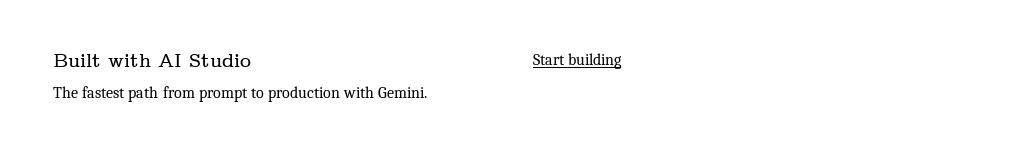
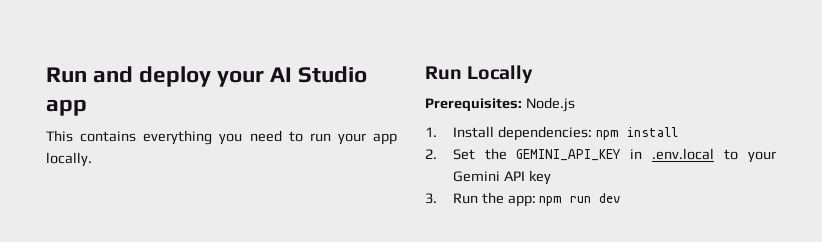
- Built with AI Studio
- The fastest path from prompt to production with Gemini.
- Start building
+ Run and deploy your AI Studio app
+ This contains everything you need to run your app locally.
+ Run Locally
+ Prerequisites: Node.js
+ 1. Install dependencies: npm install
+ 2. Set the GEMINI_API_KEY in .env.local to your Gemini API key
+ 3. Run the app: npm run dev

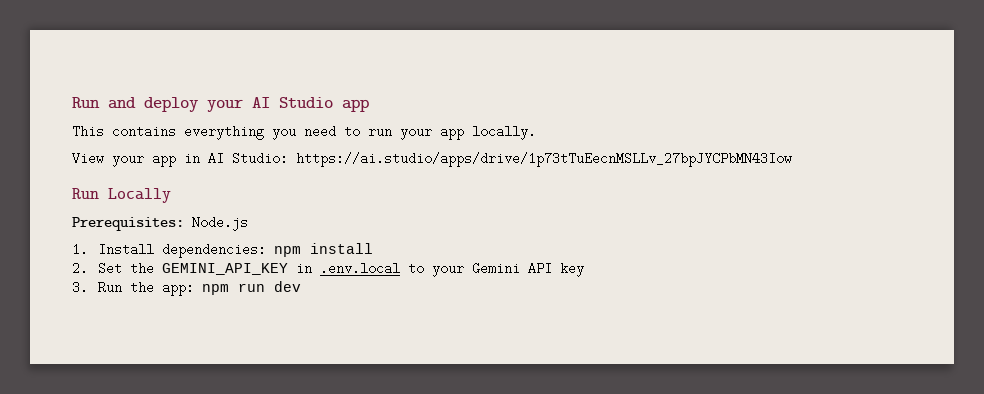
+ View your app in AI Studio: https://ai.studio/apps/drive/1p73tTuEecnMSLLv_27bpJYCPbMN43Iow

